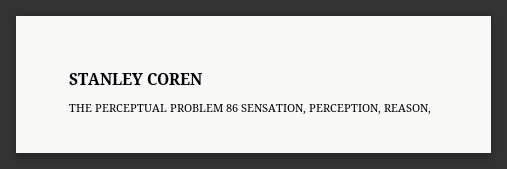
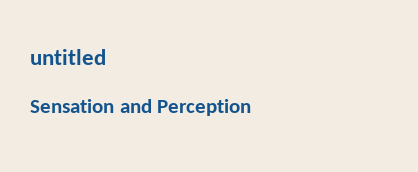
- STANLEY COREN
- THE PERCEPTUAL PROBLEM 86 SENSATION, PERCEPTION, REASON,
+ untitled
+ Sensation and Perception

